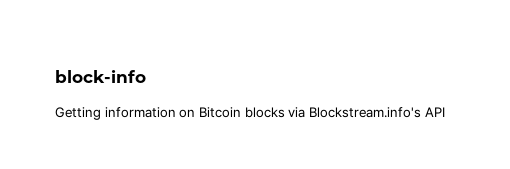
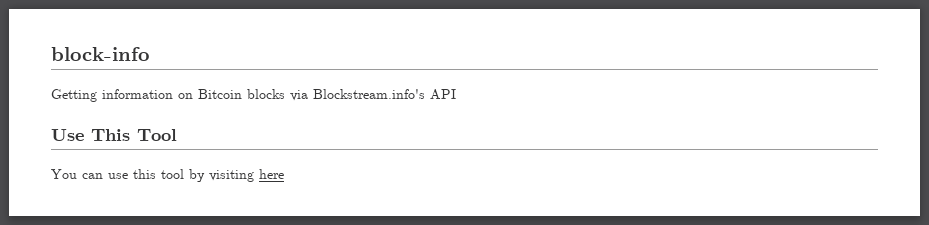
+ Use This Tool
+ You can use this tool by visiting here

